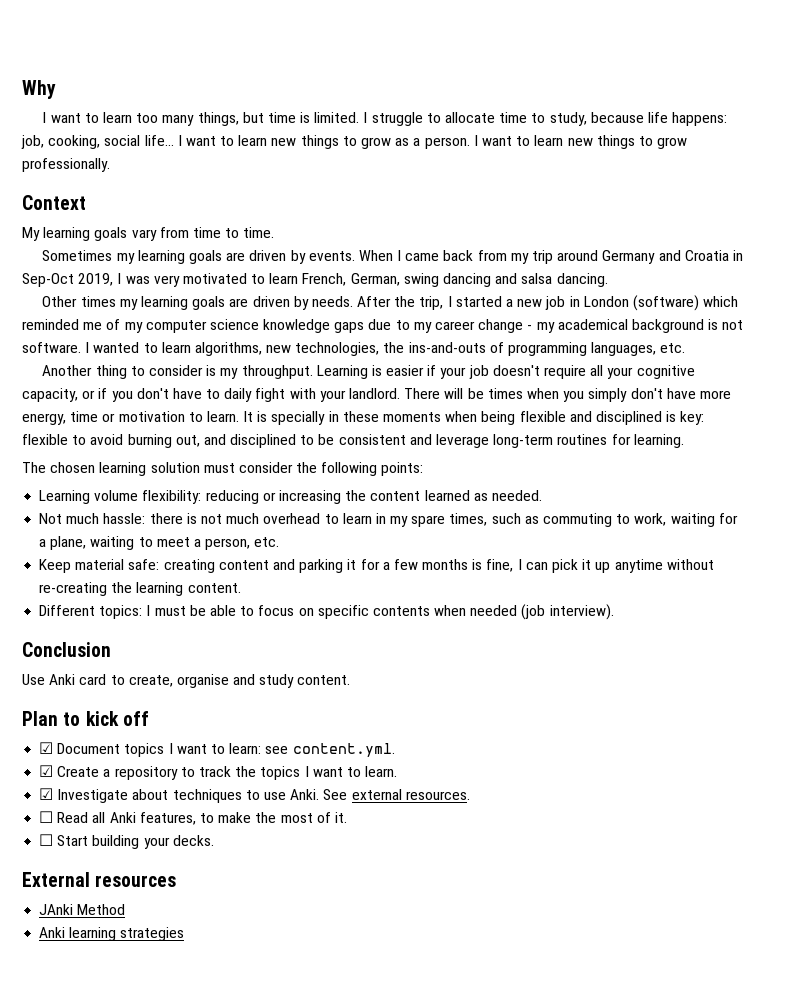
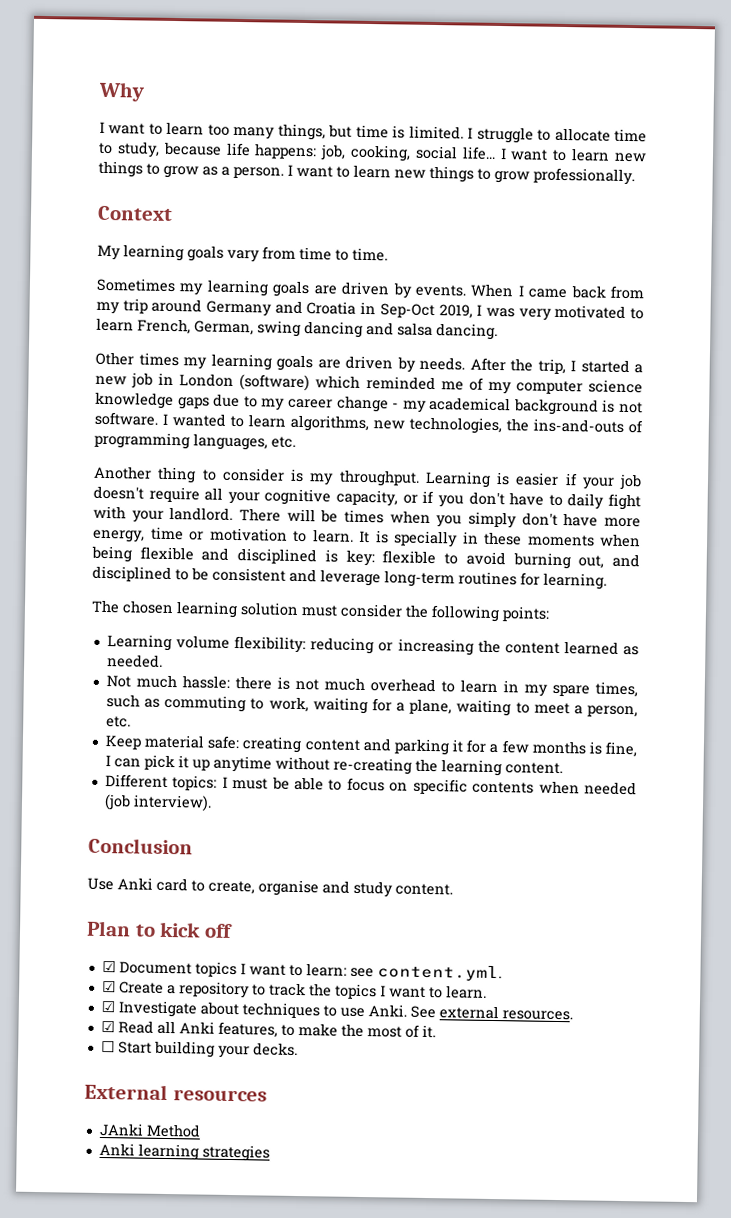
- ☐ Read all Anki features, to make the most of it.
+ ☑ Read all Anki features, to make the most of it.

